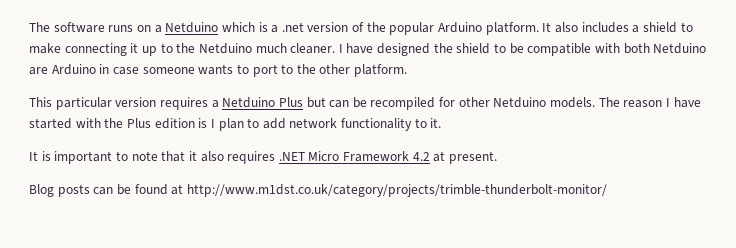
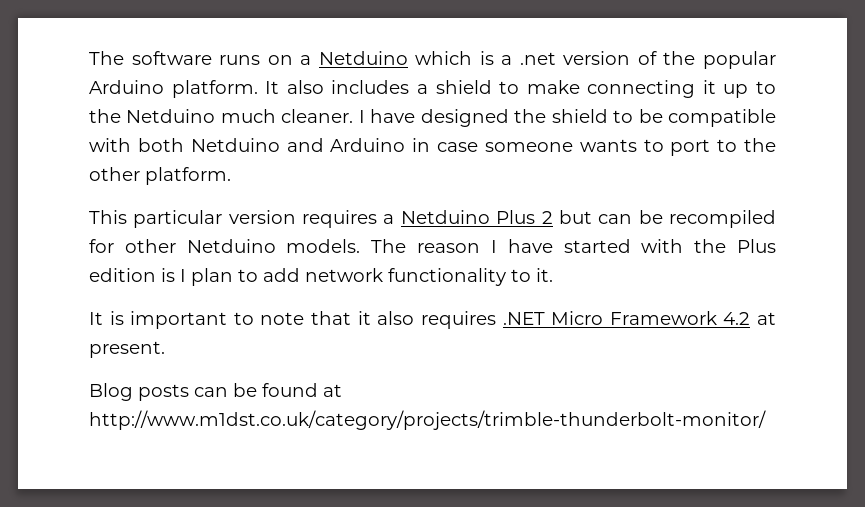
- I have designed the shield to be compatible with both Netduino are Arduino in case someone wants to port to the other platform.
+ I have designed the shield to be compatible with both Netduino and Arduino in case someone wants to port to the other platform.
- This particular version requires a Netduino Plus but can be recompiled for other Netduino models.
+ This particular version requires a Netduino Plus 2 but can be recompiled for other Netduino models.

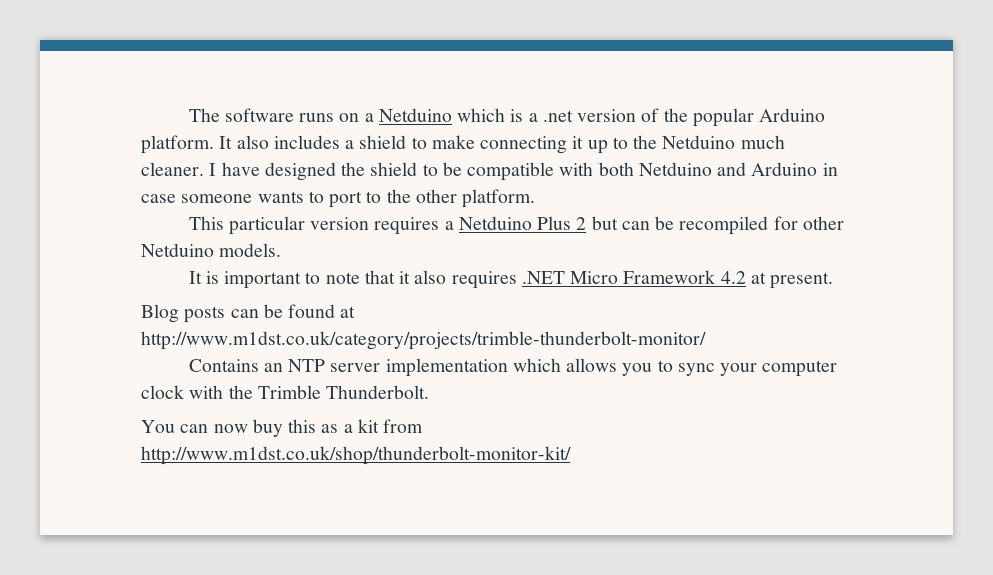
- The reason I have started with the Plus edition is I plan to add network functionality to it.
+ Contains an NTP server implementation which allows you to sync your computer clock with the Trimble Thunderbolt.
+ You can now buy this as a kit from http://www.m1dst.co.uk/shop/thunderbolt-monitor-kit/

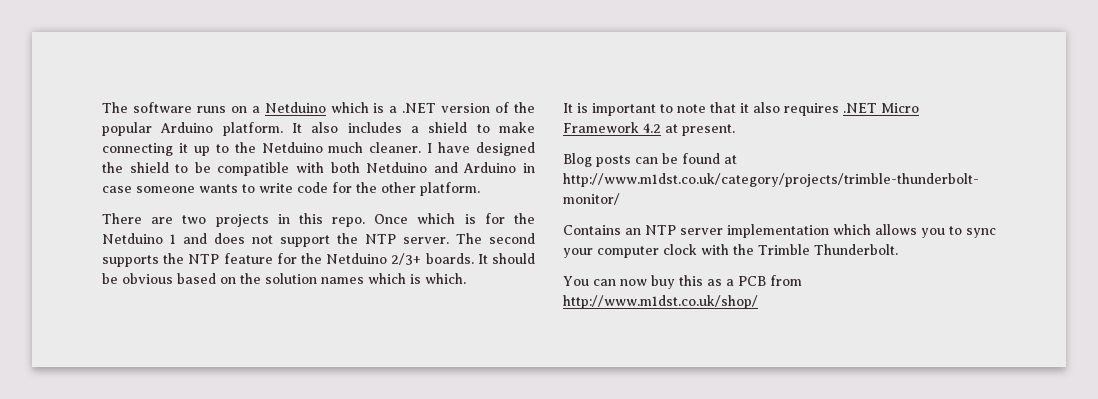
- The software runs on a Netduino which is a .net version of the popular Arduino platform.
+ The software runs on a Netduino which is a .NET version of the popular Arduino platform.
- I have designed the shield to be compatible with both Netduino and Arduino in case someone wants to port to the other platform.
+ I have designed the shield to be compatible with both Netduino and Arduino in case someone wants to write code for the other platform.
- This particular version requires a Netduino Plus 2 but can be recompiled for other Netduino models.
+ There are two projects in this repo. Once which is for the Netduino 1 and does not support the NTP server. The second supports the NTP feature for the Netduino 2/3+ boards. It should be obvious based on the solution names which is which.
- You can now buy this as a kit from http://www.m1dst.co.uk/shop/thunderbolt-monitor-kit/
+ You can now buy this as a PCB from http://www.m1dst.co.uk/shop/

